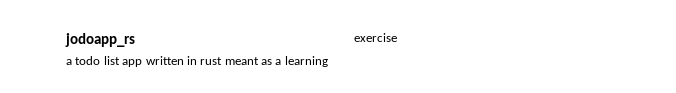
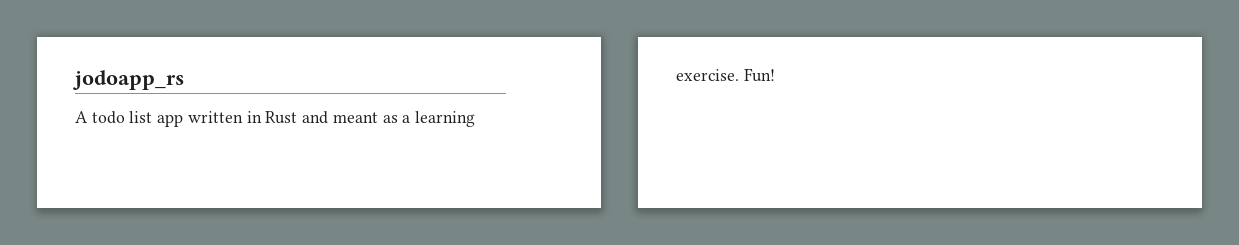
- a todo list app written in rust meant as a learning exercise
+ A todo list app written in Rust and meant as a learning exercise. Fun!

